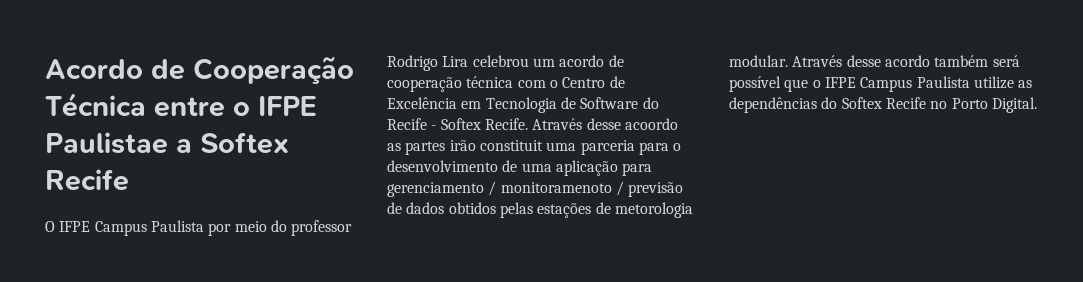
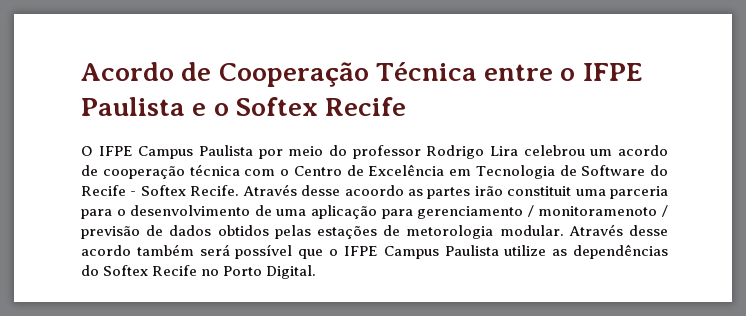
- Acordo de Cooperação Técnica entre o IFPE Paulistae a Softex Recife
+ Acordo de Cooperação Técnica entre o IFPE Paulista e o Softex Recife

